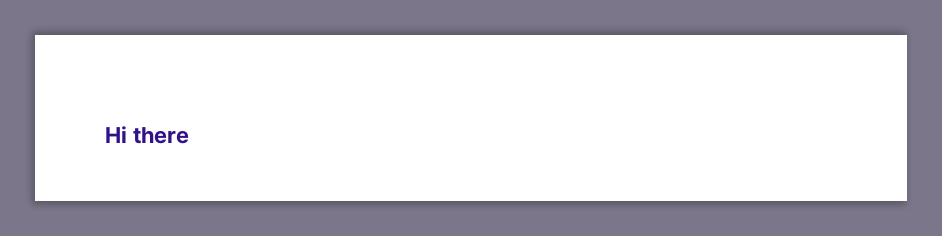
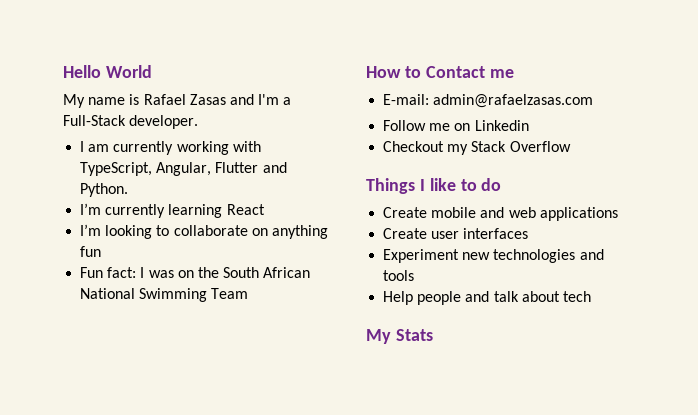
- Hi there
+ Hello World
+ My name is Rafael Zasas and I'm a Full-Stack developer.
+ I am currently working with TypeScript, Angular, Flutter and Python.
+ I’m currently learning React
+ I’m looking to collaborate on anything fun
+ Fun fact: I was on the South African National Swimming Team
+ How to Contact me
+ E-mail: admin@rafaelzasas.com
+ Follow me on Linkedin
+ Checkout my Stack Overflow
+ Things I like to do
+ Create mobile and web applications
+ Create user interfaces
+ Experiment new technologies and tools
+ Help people and talk about tech
+ My Stats

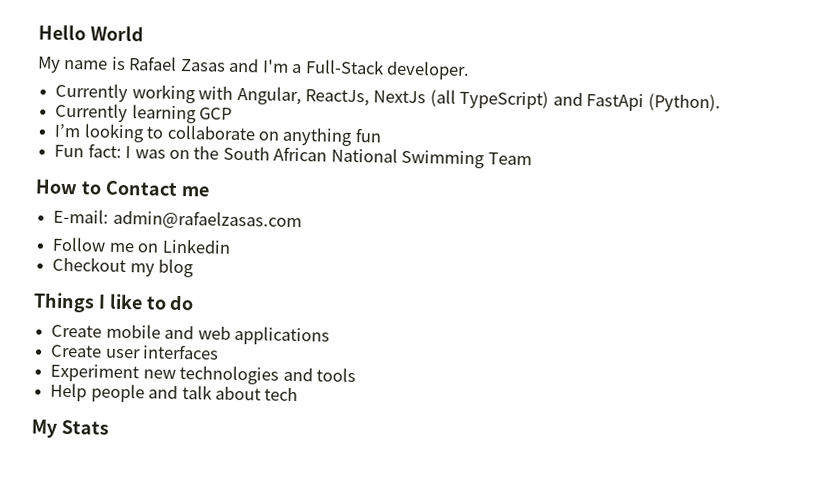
- I am currently working with TypeScript, Angular, Flutter and Python.
- I’m currently learning React
+ Currently working with Angular, ReactJs, NextJs (all TypeScript) and FastApi (Python).
+ Currently learning GCP
- Checkout my Stack Overflow
+ Checkout my blog

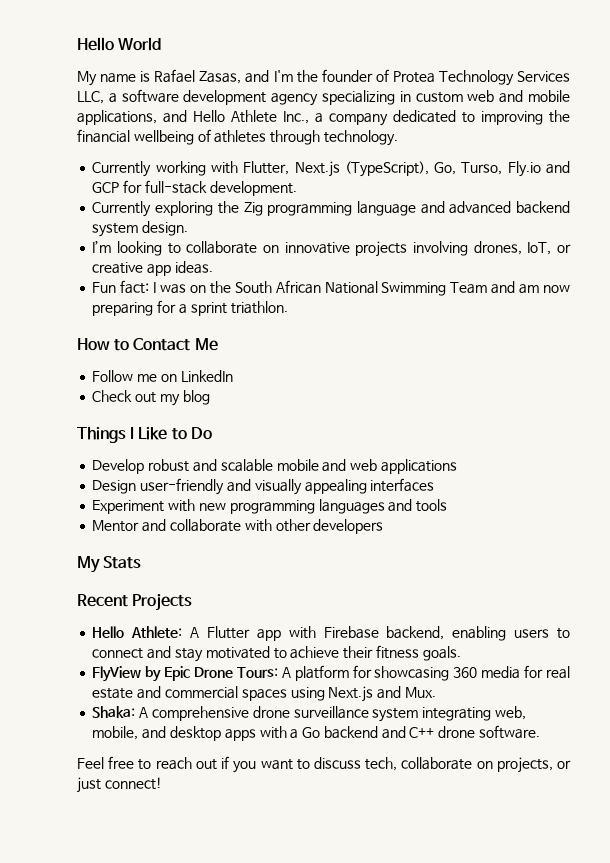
- My name is Rafael Zasas and I'm a Full-Stack developer.
- Currently working with Angular, ReactJs, NextJs (all TypeScript) and FastApi (Python).
- Currently learning GCP
+ My name is Rafael Zasas, and I'm the founder of Protea Technology Services LLC, a software development agency specializing in custom web and mobile applications, and Hello Athlete Inc., a company dedicated to improving the financial wellbeing of athletes through technology.
+ Currently working with Flutter, Next.js (TypeScript), Go, Turso, Fly.io and GCP for full-stack development.
+ Currently exploring the Zig programming language and advanced backend system design.
- I’m looking to collaborate on anything fun
+ I’m looking to collaborate on innovative projects involving drones, IoT, or creative app ideas.
- Fun fact: I was on the South African National Swimming Team
+ Fun fact: I was on the South African National Swimming Team and am now preparing for a sprint triathlon.
- How to Contact me
- E-mail: admin@rafaelzasas.com
+ How to Contact Me
- Follow me on Linkedin
- Checkout my blog
+ Follow me on LinkedIn
+ Check out my blog
- Things I like to do
- Create mobile and web applications
- Create user interfaces
- Experiment new technologies and tools
- Help people and talk about tech
+ Things I Like to Do
+ Develop robust and scalable mobile and web applications
+ Design user-friendly and visually appealing interfaces
+ Experiment with new programming languages and tools
+ Mentor and collaborate with other developers
  My Stats
+ Recent Projects
+ Hello Athlete: A Flutter app with Firebase backend, enabling users to connect and stay motivated to achieve their fitness goals.
+ FlyView by Epic Drone Tours: A platform for showcasing 360 media for real estate and commercial spaces using Next.js and Mux.
+ Shaka: A comprehensive drone surveillance system integrating web, mobile, and desktop apps with a Go backend and C++ drone software.
+ Feel free to reach out if you want to discuss tech, collaborate on projects, or just connect!

